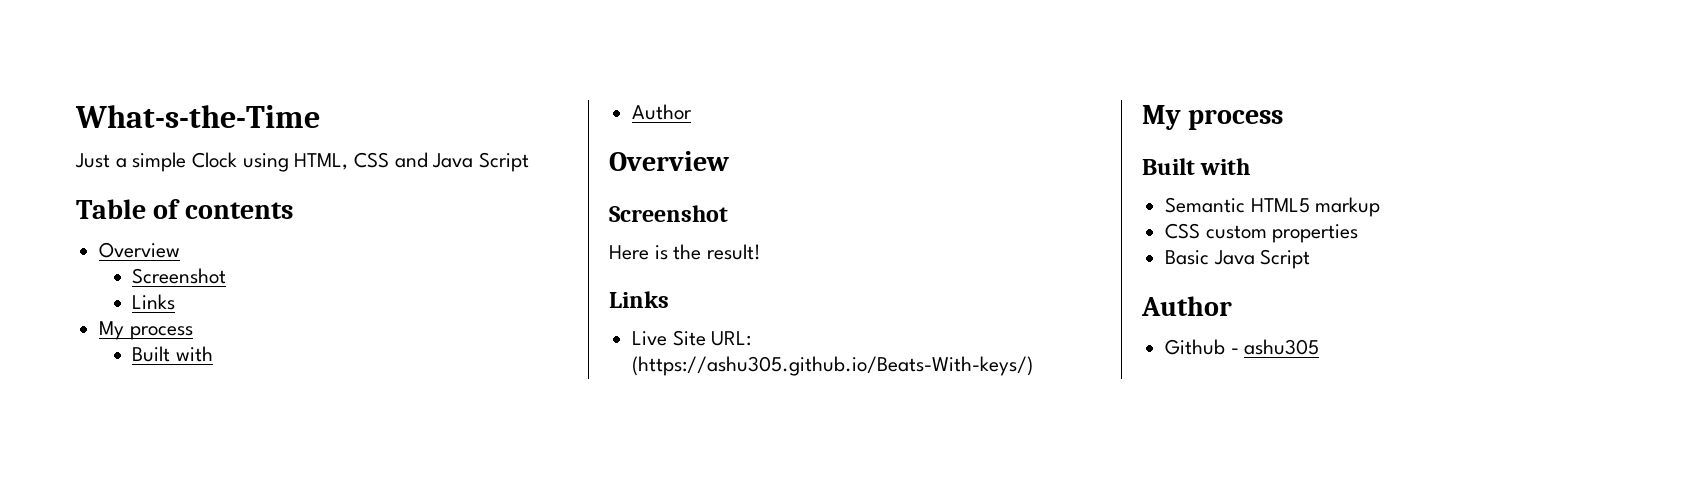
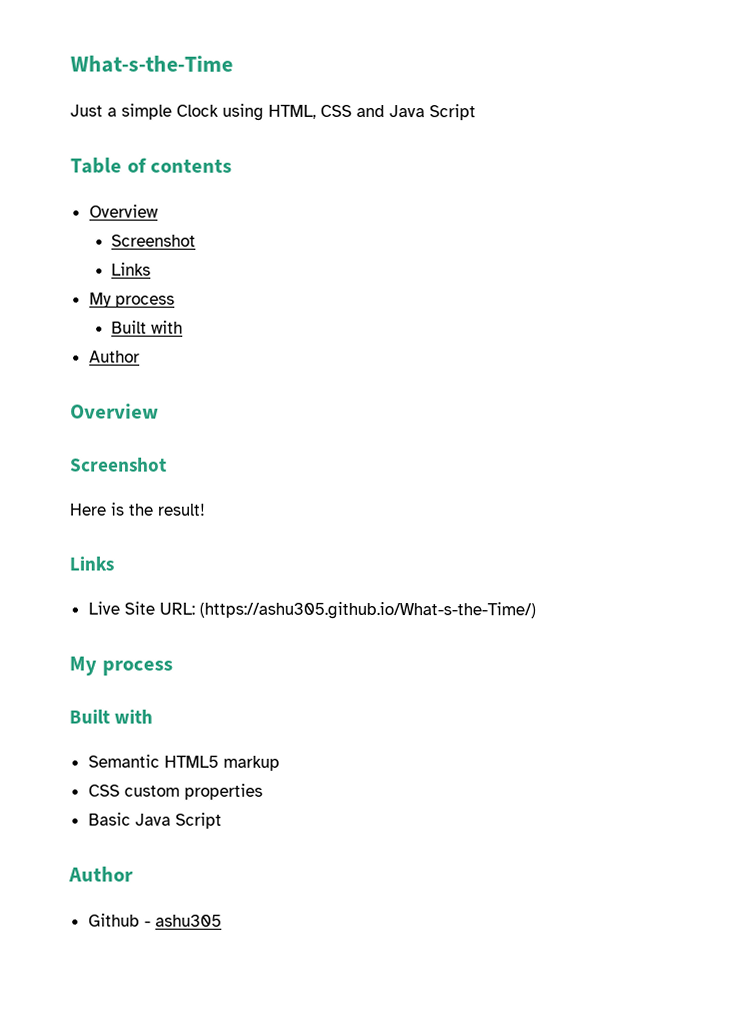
- Live Site URL: (https://ashu305.github.io/Beats-With-keys/)
+ Live Site URL: (https://ashu305.github.io/What-s-the-Time/)

